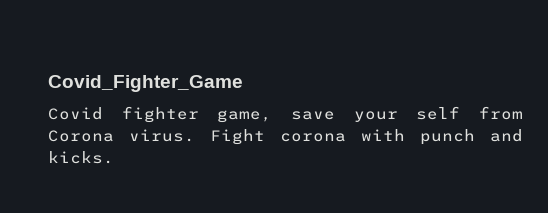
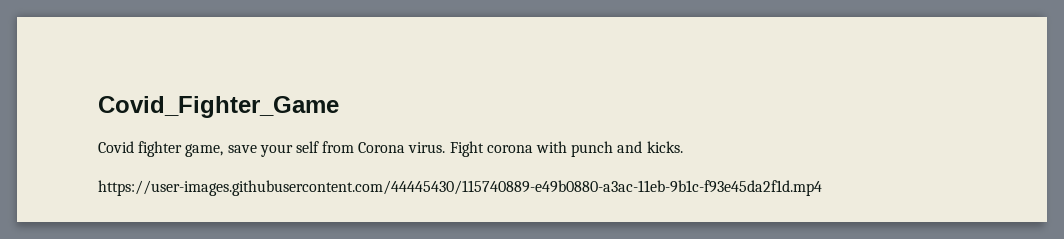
+ https://user-images.githubusercontent.com/44445430/115740889-e49b0880-a3ac-11eb-9b1c-f93e45da2f1d.mp4

